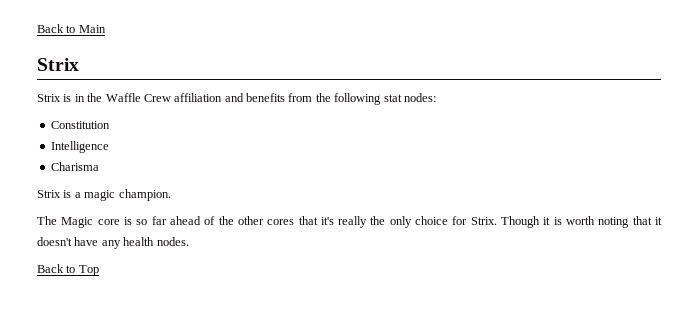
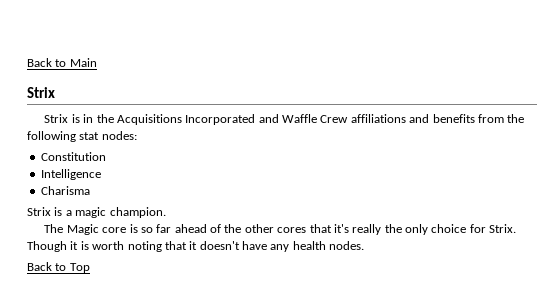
- Strix is in the Waffle Crew affiliation and benefits from the following stat nodes:
+ Strix is in the Acquisitions Incorporated and Waffle Crew affiliations and benefits from the following stat nodes:

